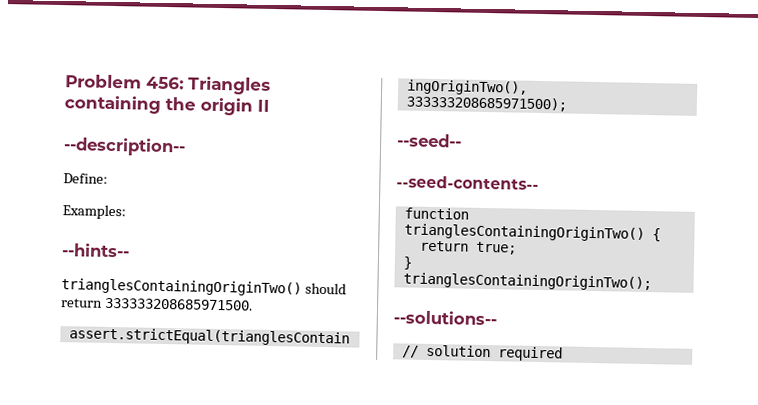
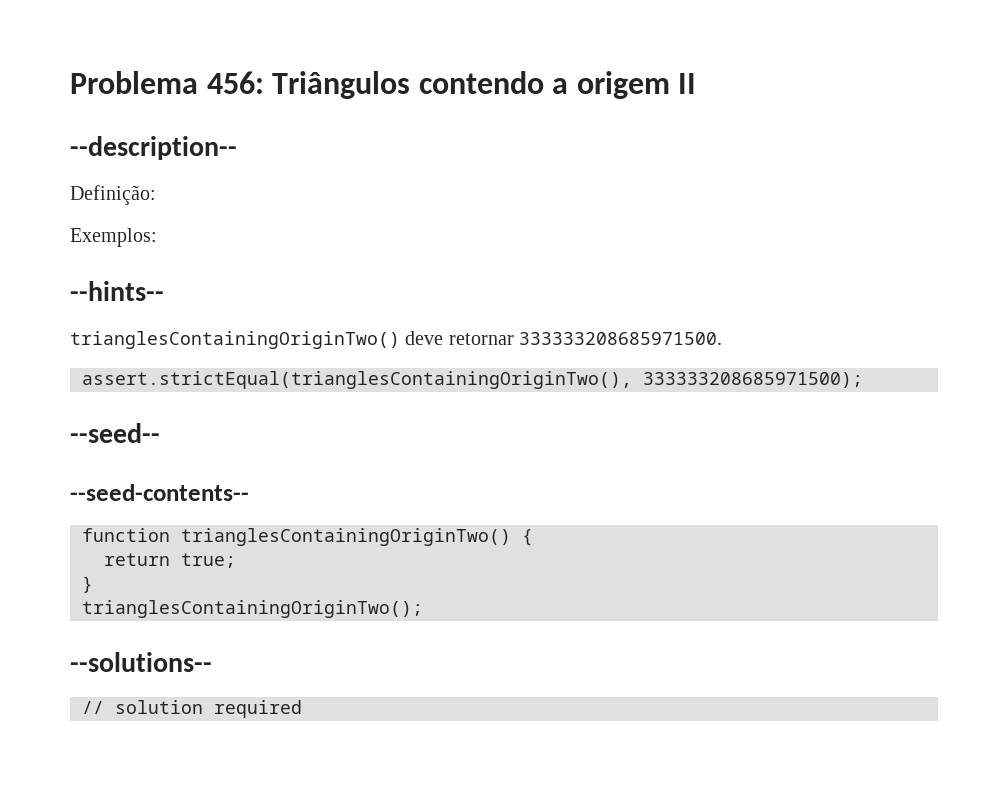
- Problem 456: Triangles containing the origin II
+ Problema 456: Triângulos contendo a origem II
- Define:
- Examples:
+ Definição:
+ Exemplos:
- trianglesContainingOriginTwo() should return 333333208685971500.
+ trianglesContainingOriginTwo() deve retornar 333333208685971500.

